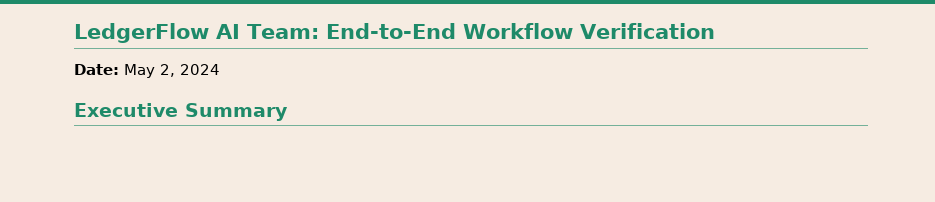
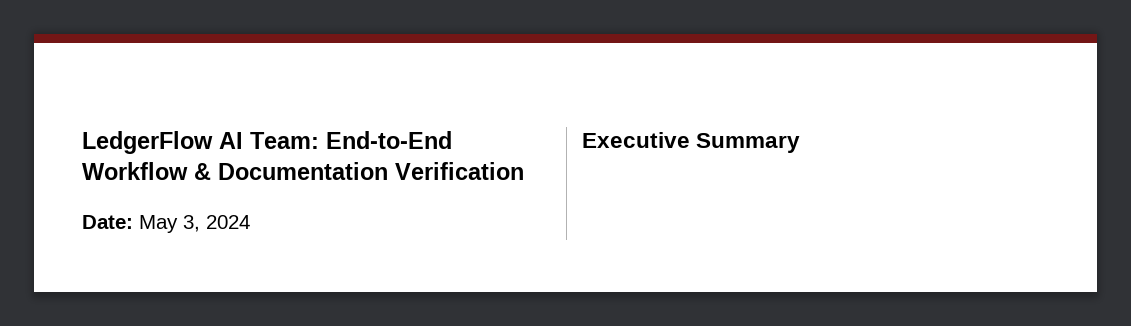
- LedgerFlow AI Team: End-to-End Workflow Verification
+ LedgerFlow AI Team: End-to-End Workflow & Documentation Verification
- Date: May 2, 2024
+ Date: May 3, 2024

